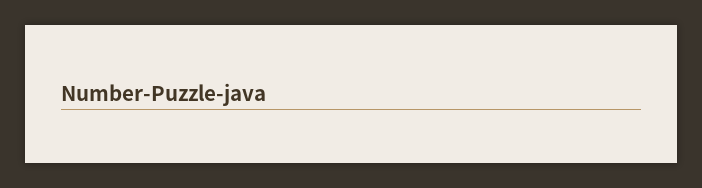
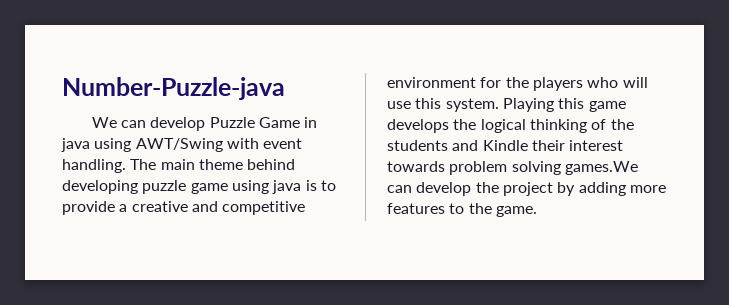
+ We can develop Puzzle Game in java using AWT/Swing with event handling. The main theme behind developing puzzle game using java is to provide a creative and competitive environment for the players who will use this system. Playing this game develops the logical thinking of the students and Kindle their interest towards problem solving games.We can develop the project by adding more features to the game.

